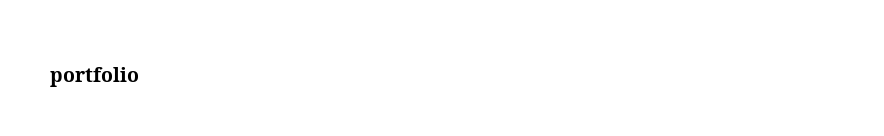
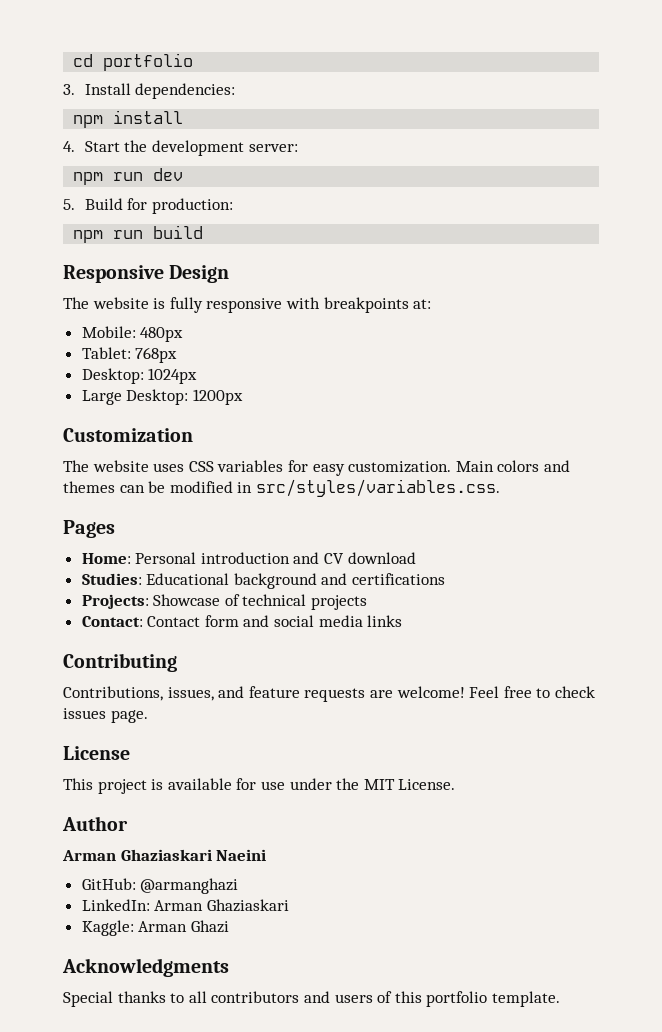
- portfolio
+ cd portfolio
+ 3. Install dependencies:
+ npm install
+ 4. Start the development server:
+ npm run dev
+ 5. Build for production:
+ npm run build
+ Responsive Design
+ The website is fully responsive with breakpoints at:
+ Mobile: 480px
+ Tablet: 768px
+ Desktop: 1024px
+ Large Desktop: 1200px
+ Customization
+ The website uses CSS variables for easy customization. Main colors and themes can be modified in src/styles/variables.css.
+ Pages
+ Home: Personal introduction and CV download
+ Studies: Educational background and certifications
+ Projects: Showcase of technical projects
+ Contact: Contact form and social media links
+ Contributing
+ Contributions, issues, and feature requests are welcome! Feel free to check issues page.
+ License
+ This project is available for use under the MIT License.
+ Author
+ Arman Ghaziaskari Naeini
+ GitHub: @armanghazi
+ LinkedIn: Arman Ghaziaskari
+ Kaggle: Arman Ghazi
+ Acknowledgments
+ Special thanks to all contributors and users of this portfolio template.

